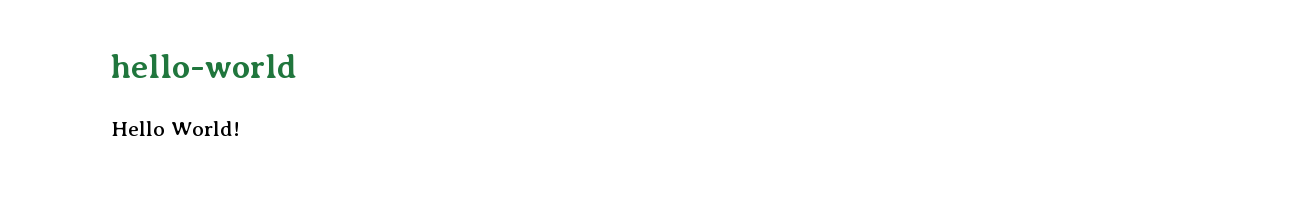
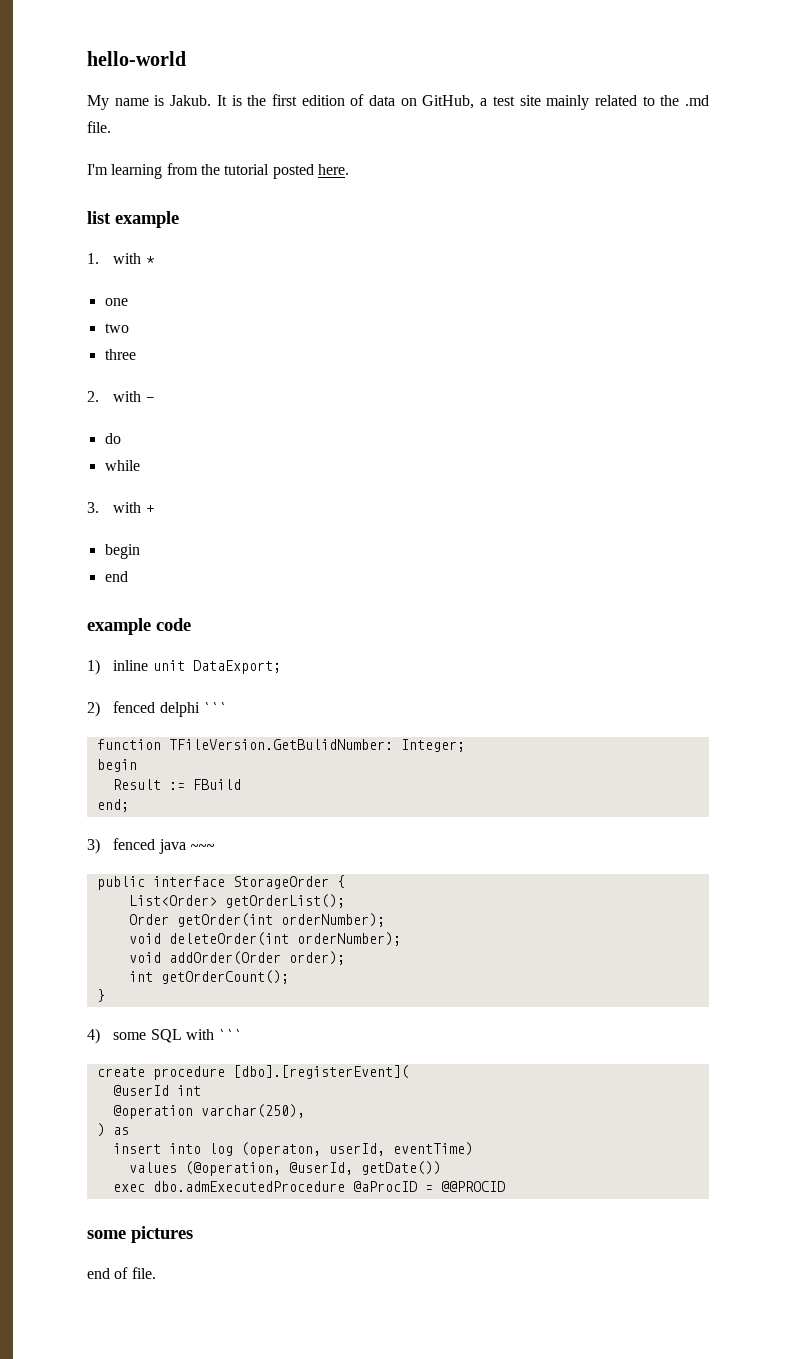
- Hello World!
+ My name is Jakub. It is the first edition of data on GitHub, a test site mainly related to the .md file.
+ I'm learning from the tutorial posted here.
+ list example
+ 1. with *
+ one
+ two
+ three
+ 2. with -
+ do
+ while
+ 3. with +
+ begin
+ end
+ example code
+ 1) inline unit DataExport;
+ 2) fenced delphi ```
+ function TFileVersion.GetBulidNumber: Integer;
+ begin
+ Result := FBuild
+ end;
+ 3) fenced java ~~~
+ public interface StorageOrder {
+ List<Order> getOrderList();
+ Order getOrder(int orderNumber);
+ void deleteOrder(int orderNumber);
+ void addOrder(Order order);
+ int getOrderCount();
+ }
+ 4) some SQL with ```
+ create procedure [dbo].[registerEvent](
+ @userId int
+ @operation varchar(250),
+ ) as
+ insert into log (operaton, userId, eventTime)
+ values (@operation, @userId, getDate())
+ exec dbo.admExecutedProcedure @aProcID = @@PROCID
+ some pictures
+ end of file.

